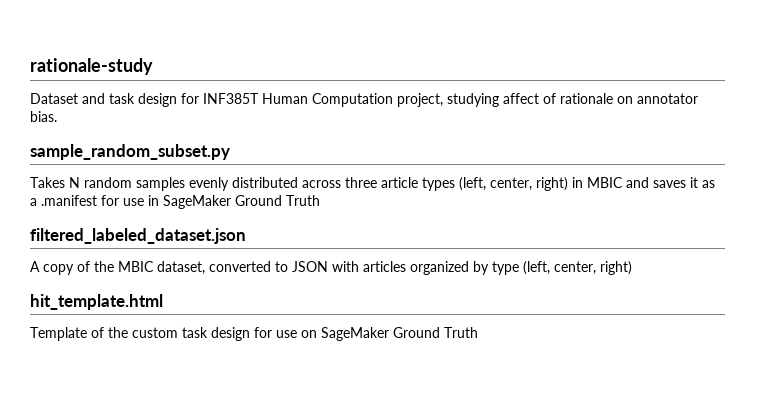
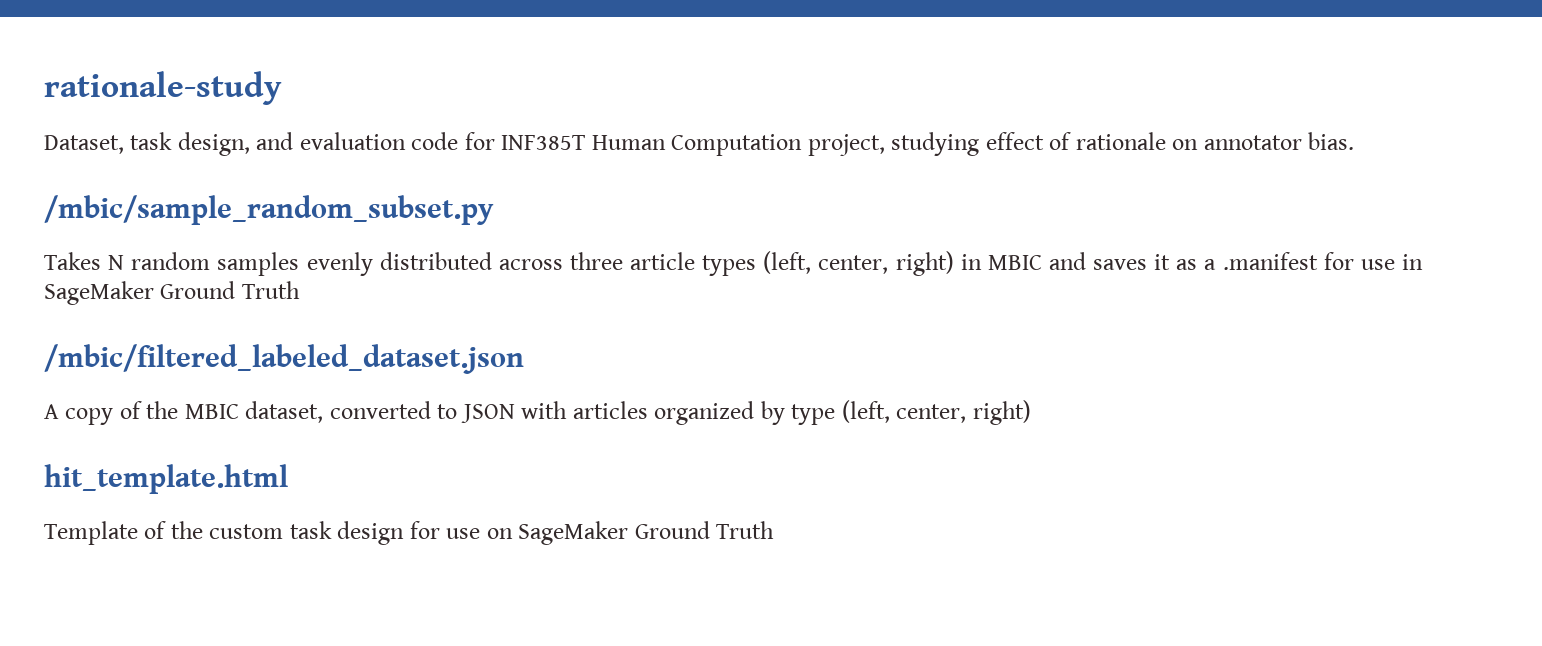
- Dataset and task design for INF385T Human Computation project, studying affect of rationale on annotator bias.
+ Dataset, task design, and evaluation code for INF385T Human Computation project, studying effect of rationale on annotator bias.
- sample_random_subset.py
+ /mbic/sample_random_subset.py
- filtered_labeled_dataset.json
+ /mbic/filtered_labeled_dataset.json

